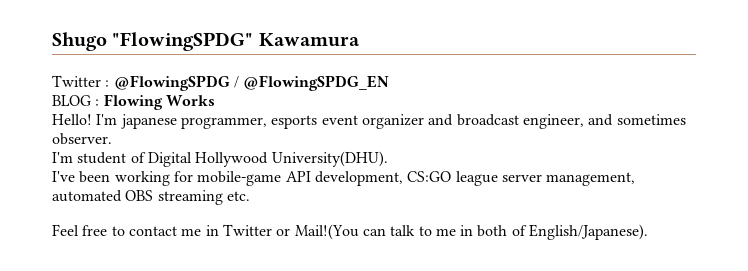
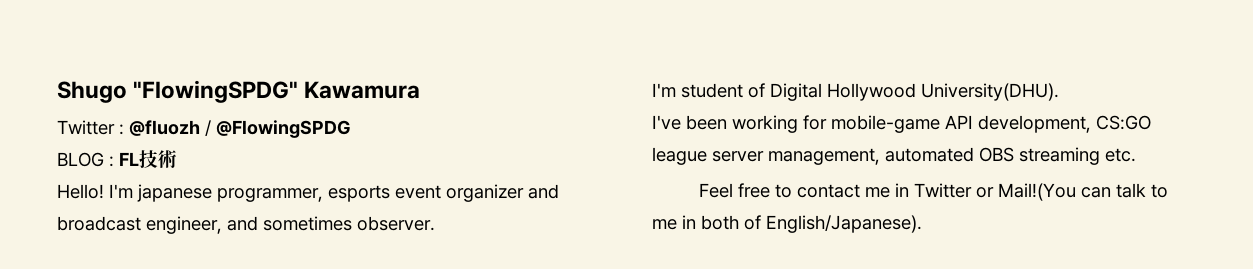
- Twitter : @FlowingSPDG / @FlowingSPDG_EN
+ Twitter : @fluozh / @FlowingSPDG
- BLOG : Flowing Works
+ BLOG : FL技術

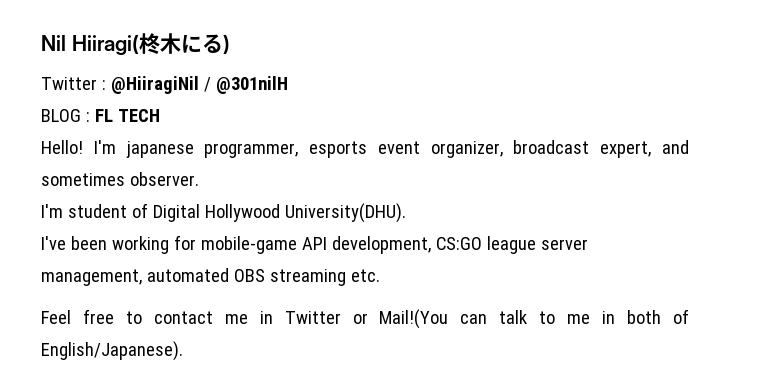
- Shugo "FlowingSPDG" Kawamura
+ Nil Hiiragi(柊木にる)
- Twitter : @fluozh / @FlowingSPDG
+ Twitter : @HiiragiNil / @301nilH
- BLOG : FL技術
+ BLOG : FL TECH
- I'm japanese programmer, esports event organizer and broadcast engineer, and sometimes observer.
+ I'm japanese programmer, esports event organizer, broadcast expert, and sometimes observer.

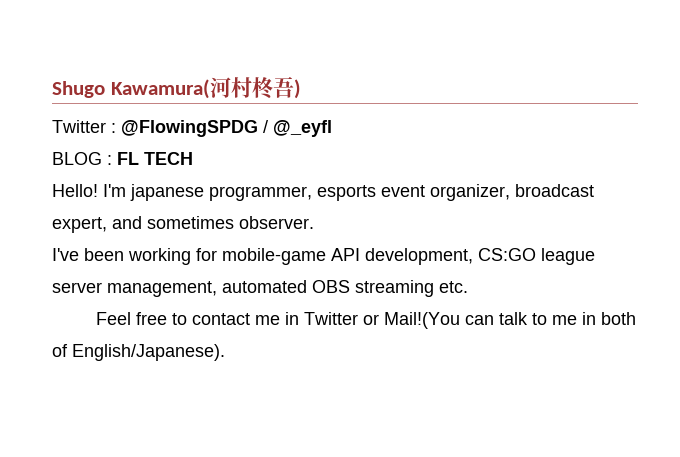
- Nil Hiiragi(柊木にる)
+ Shugo Kawamura(河村柊吾)
- Twitter : @HiiragiNil / @301nilH
+ Twitter : @FlowingSPDG / @_eyfl
- I'm student of Digital Hollywood University(DHU).

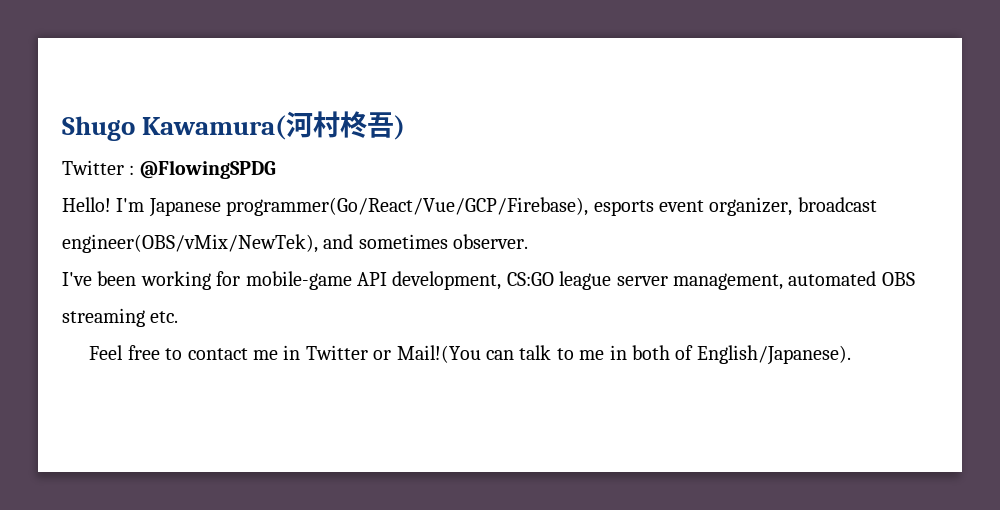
- Twitter : @FlowingSPDG / @_eyfl
- BLOG : FL TECH
+ Twitter : @FlowingSPDG
- I'm japanese programmer, esports event organizer, broadcast expert, and sometimes observer.
+ I'm Japanese programmer(Go/React/Vue/GCP/Firebase), esports event organizer, broadcast engineer(OBS/vMix/NewTek), and sometimes observer.

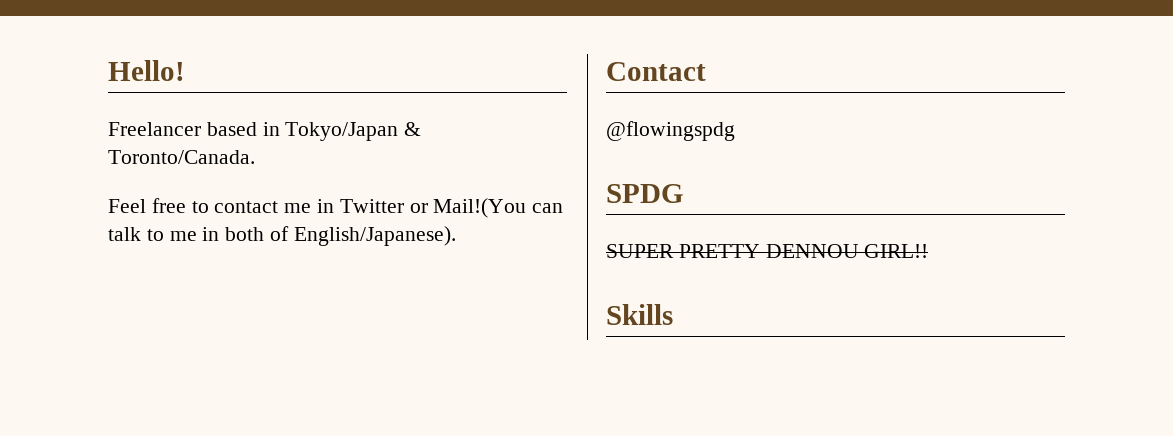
- Shugo Kawamura(河村柊吾)
- Twitter : @FlowingSPDG
- Hello! I'm Japanese programmer(Go/React/Vue/GCP/Firebase), esports event organizer, broadcast engineer(OBS/vMix/NewTek), and sometimes observer.
- I've been working for mobile-game API development, CS:GO league server management, automated OBS streaming etc.
+ Hello!
+ Freelancer based in Tokyo/Japan & Toronto/Canada.
+ Contact
+ @flowingspdg
+ SPDG
+ SUPER PRETTY DENNOU GIRL!!
+ Skills

